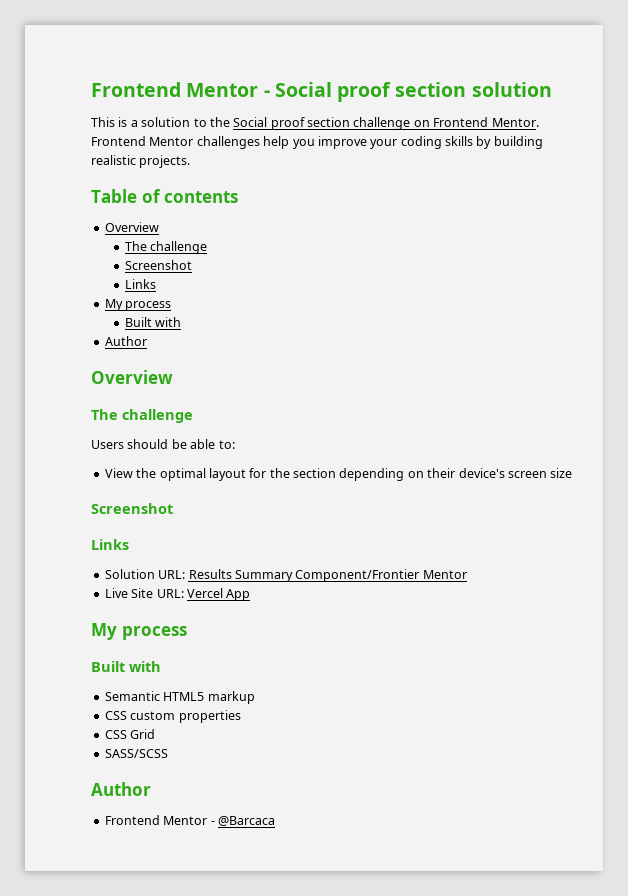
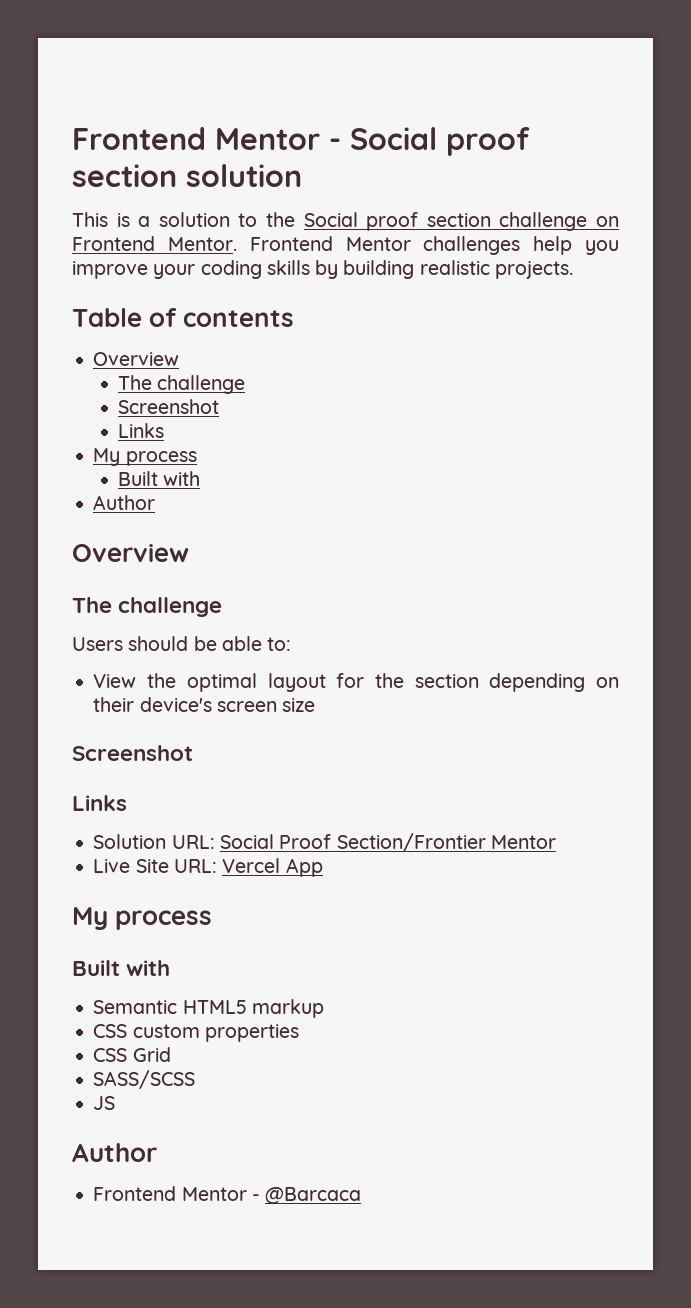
- Solution URL: Results Summary Component/Frontier Mentor
+ Solution URL: Social Proof Section/Frontier Mentor
+ JS

